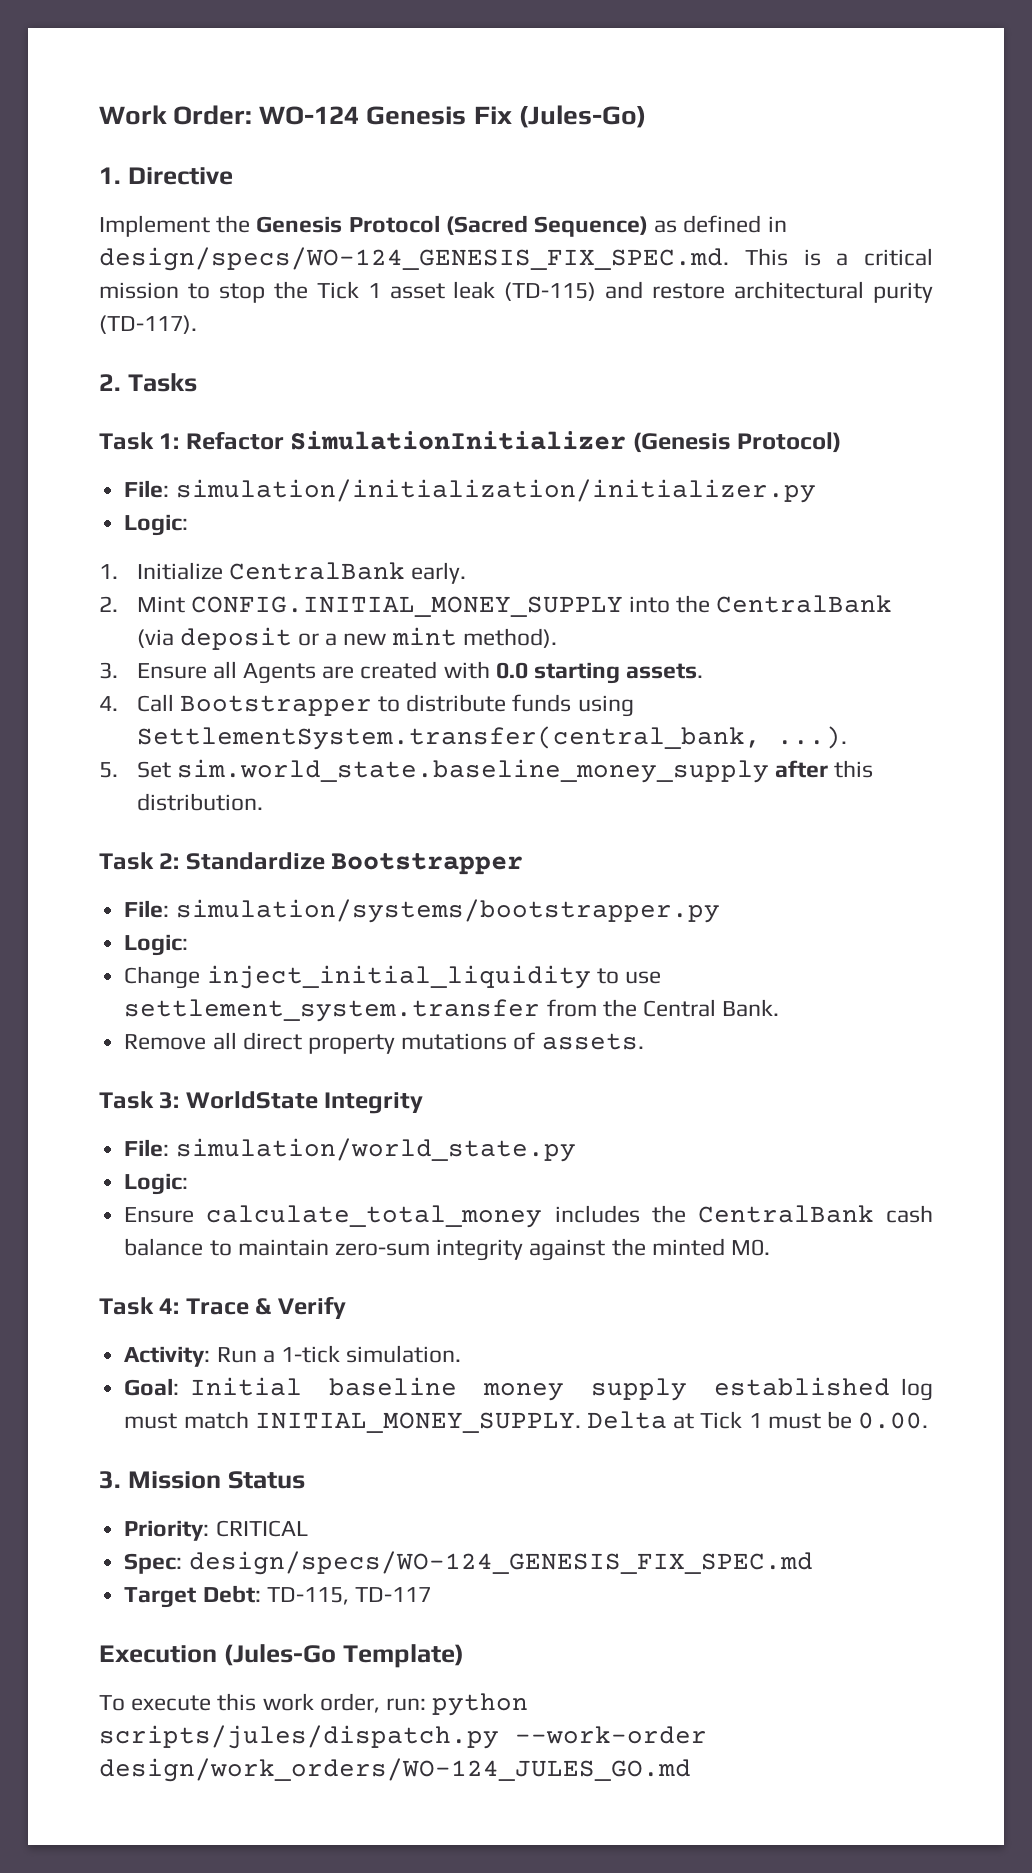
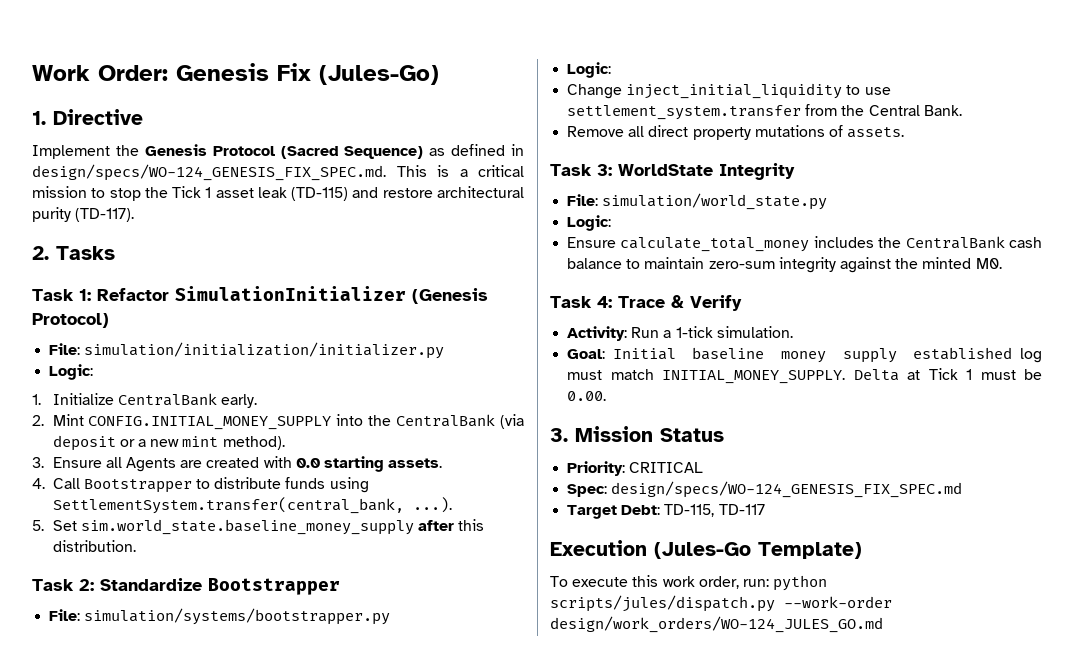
- Work Order: WO-124 Genesis Fix (Jules-Go)
+ Work Order: Genesis Fix (Jules-Go)

